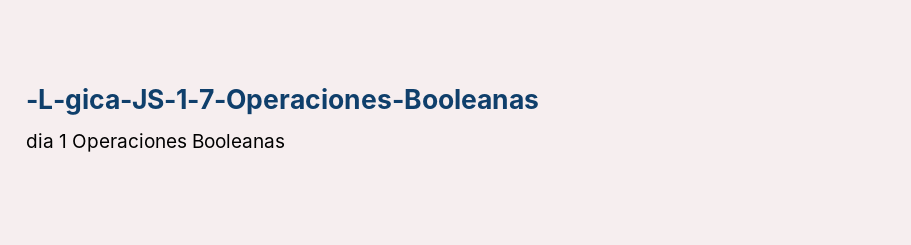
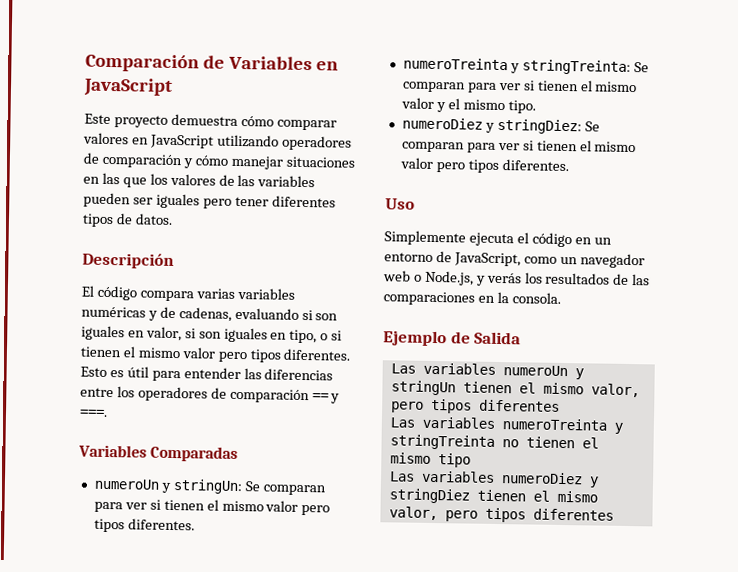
- -L-gica-JS-1-7-Operaciones-Booleanas
- dia 1 Operaciones Booleanas
+ Comparación de Variables en JavaScript
+ Este proyecto demuestra cómo comparar valores en JavaScript utilizando operadores de comparación y cómo manejar situaciones en las que los valores de las variables pueden ser iguales pero tener diferentes tipos de datos.
+ Descripción
+ El código compara varias variables numéricas y de cadenas, evaluando si son iguales en valor, si son iguales en tipo, o si tienen el mismo valor pero tipos diferentes. Esto es útil para entender las diferencias entre los operadores de comparación == y ===.
+ Variables Comparadas
+ numeroUn y stringUn: Se comparan para ver si tienen el mismo valor pero tipos diferentes.
+ numeroTreinta y stringTreinta: Se comparan para ver si tienen el mismo valor y el mismo tipo.
+ numeroDiez y stringDiez: Se comparan para ver si tienen el mismo valor pero tipos diferentes.
+ Uso
+ Simplemente ejecuta el código en un entorno de JavaScript, como un navegador web o Node.js, y verás los resultados de las comparaciones en la consola.
+ Ejemplo de Salida
+ Las variables numeroUn y stringUn tienen el mismo valor, pero tipos diferentes
+ Las variables numeroTreinta y stringTreinta no tienen el mismo tipo
+ Las variables numeroDiez y stringDiez tienen el mismo valor, pero tipos diferentes

